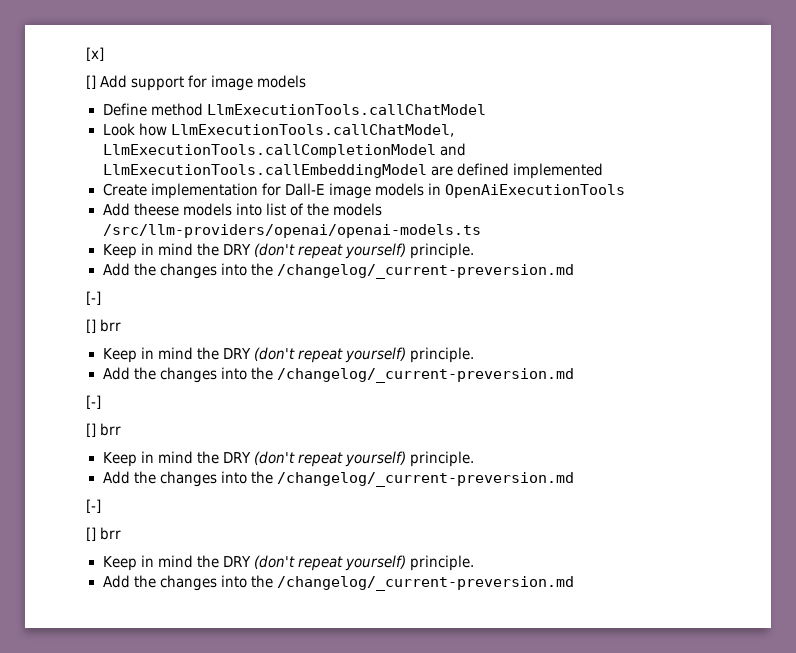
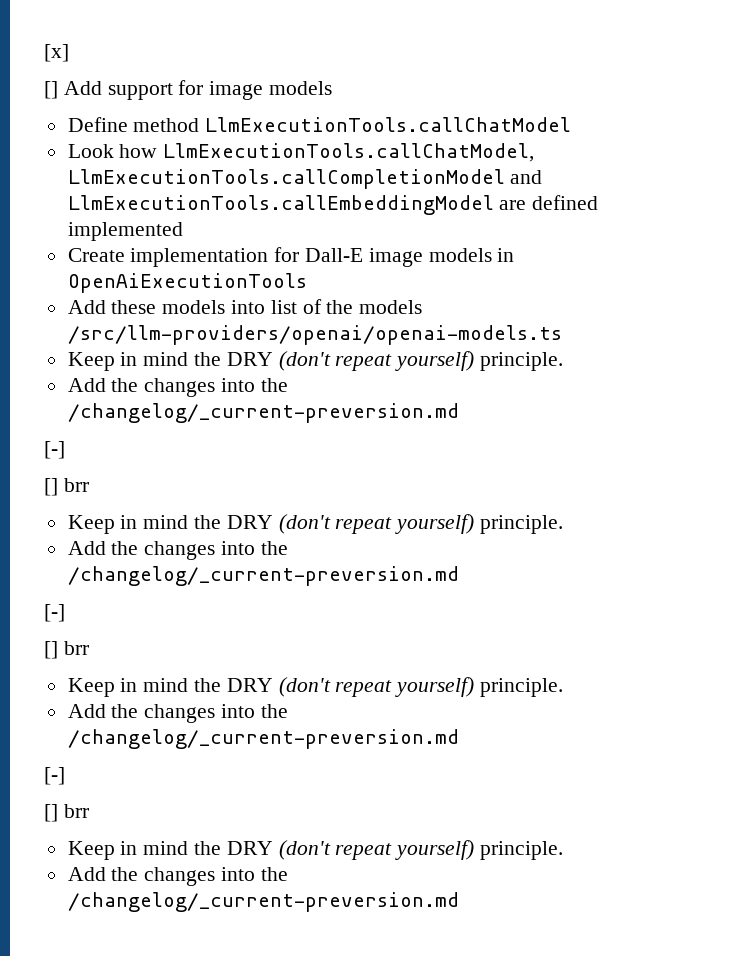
- Add theese models into list of the models /src/llm-providers/openai/openai-models.ts
+ Add these models into list of the models /src/llm-providers/openai/openai-models.ts

